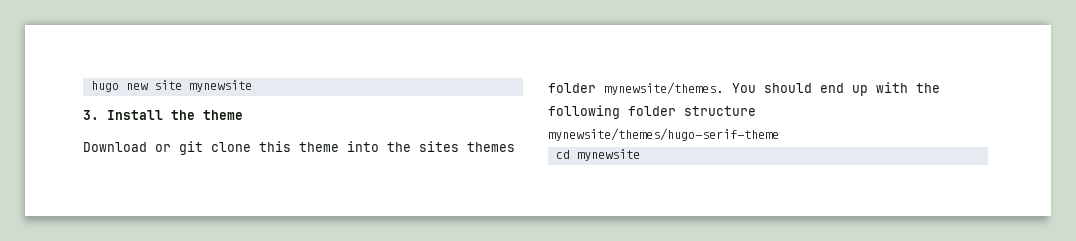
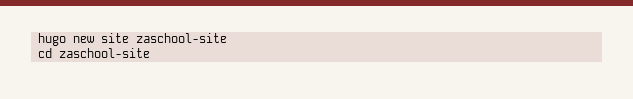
- hugo new site mynewsite
- 3. Install the theme
- Download or git clone this theme into the sites themes folder mynewsite/themes. You should end up with the following folder structure mynewsite/themes/hugo-serif-theme
+ hugo new site zaschool-site
- cd mynewsite
+ cd zaschool-site

